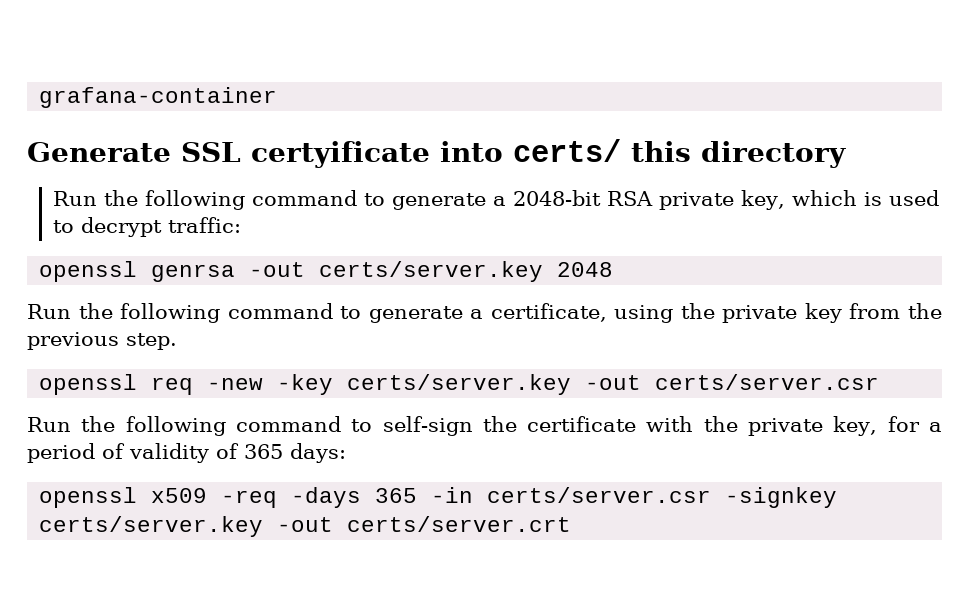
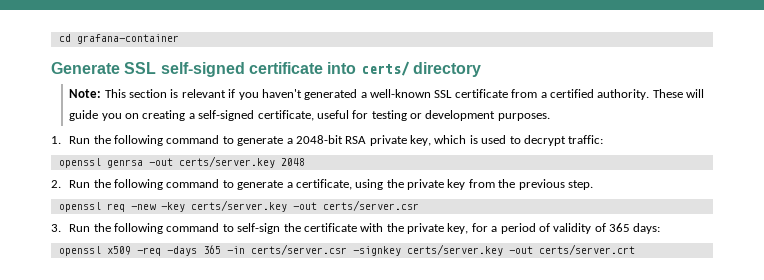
- grafana-container
+ cd grafana-container
- Generate SSL certyificate into certs/ this directory
+ Generate SSL self-signed certificate into certs/ directory
- Run the following command to generate a 2048-bit RSA private key, which is used to decrypt traffic:
+ Note: This section is relevant if you haven't generated a well-known SSL certificate from a certified authority. These will guide you on creating a self-signed certificate, useful for testing or development purposes.
+ 1. Run the following command to generate a 2048-bit RSA private key, which is used to decrypt traffic:
- Run the following command to generate a certificate, using the private key from the previous step.
+ 2. Run the following command to generate a certificate, using the private key from the previous step.
- Run the following command to self-sign the certificate with the private key, for a period of validity of 365 days:
+ 3. Run the following command to self-sign the certificate with the private key, for a period of validity of 365 days:

